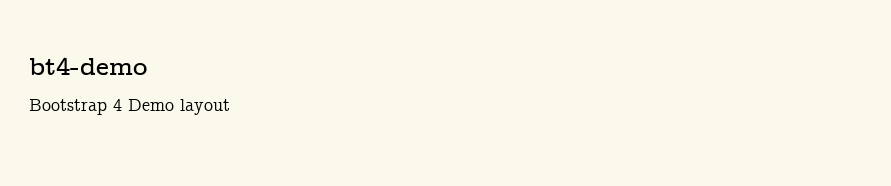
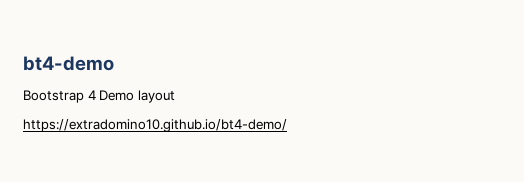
+ https://extradomino10.github.io/bt4-demo/

